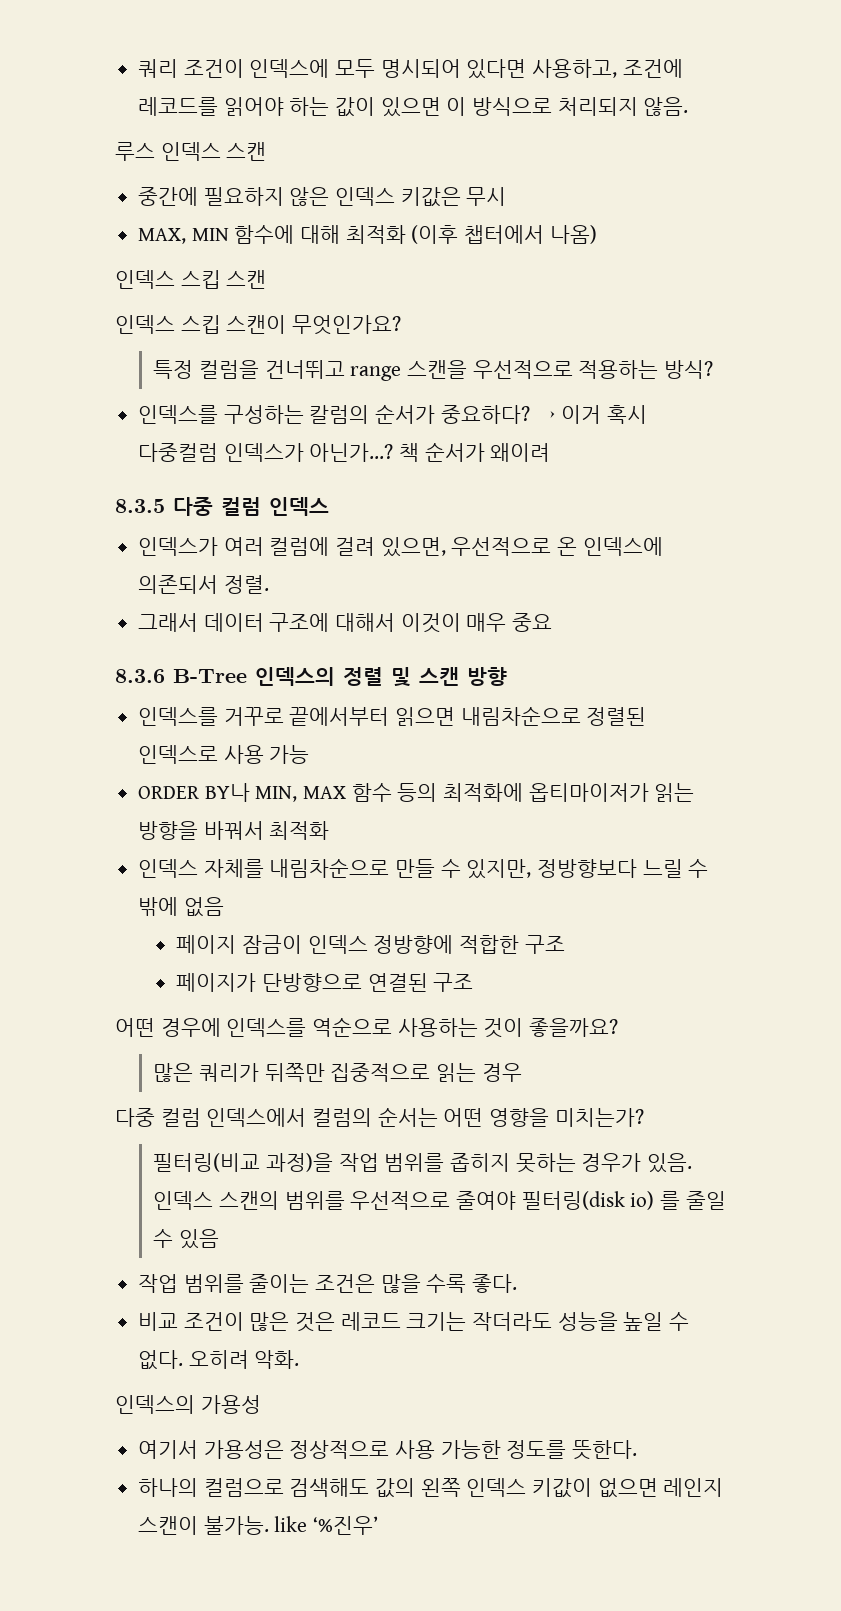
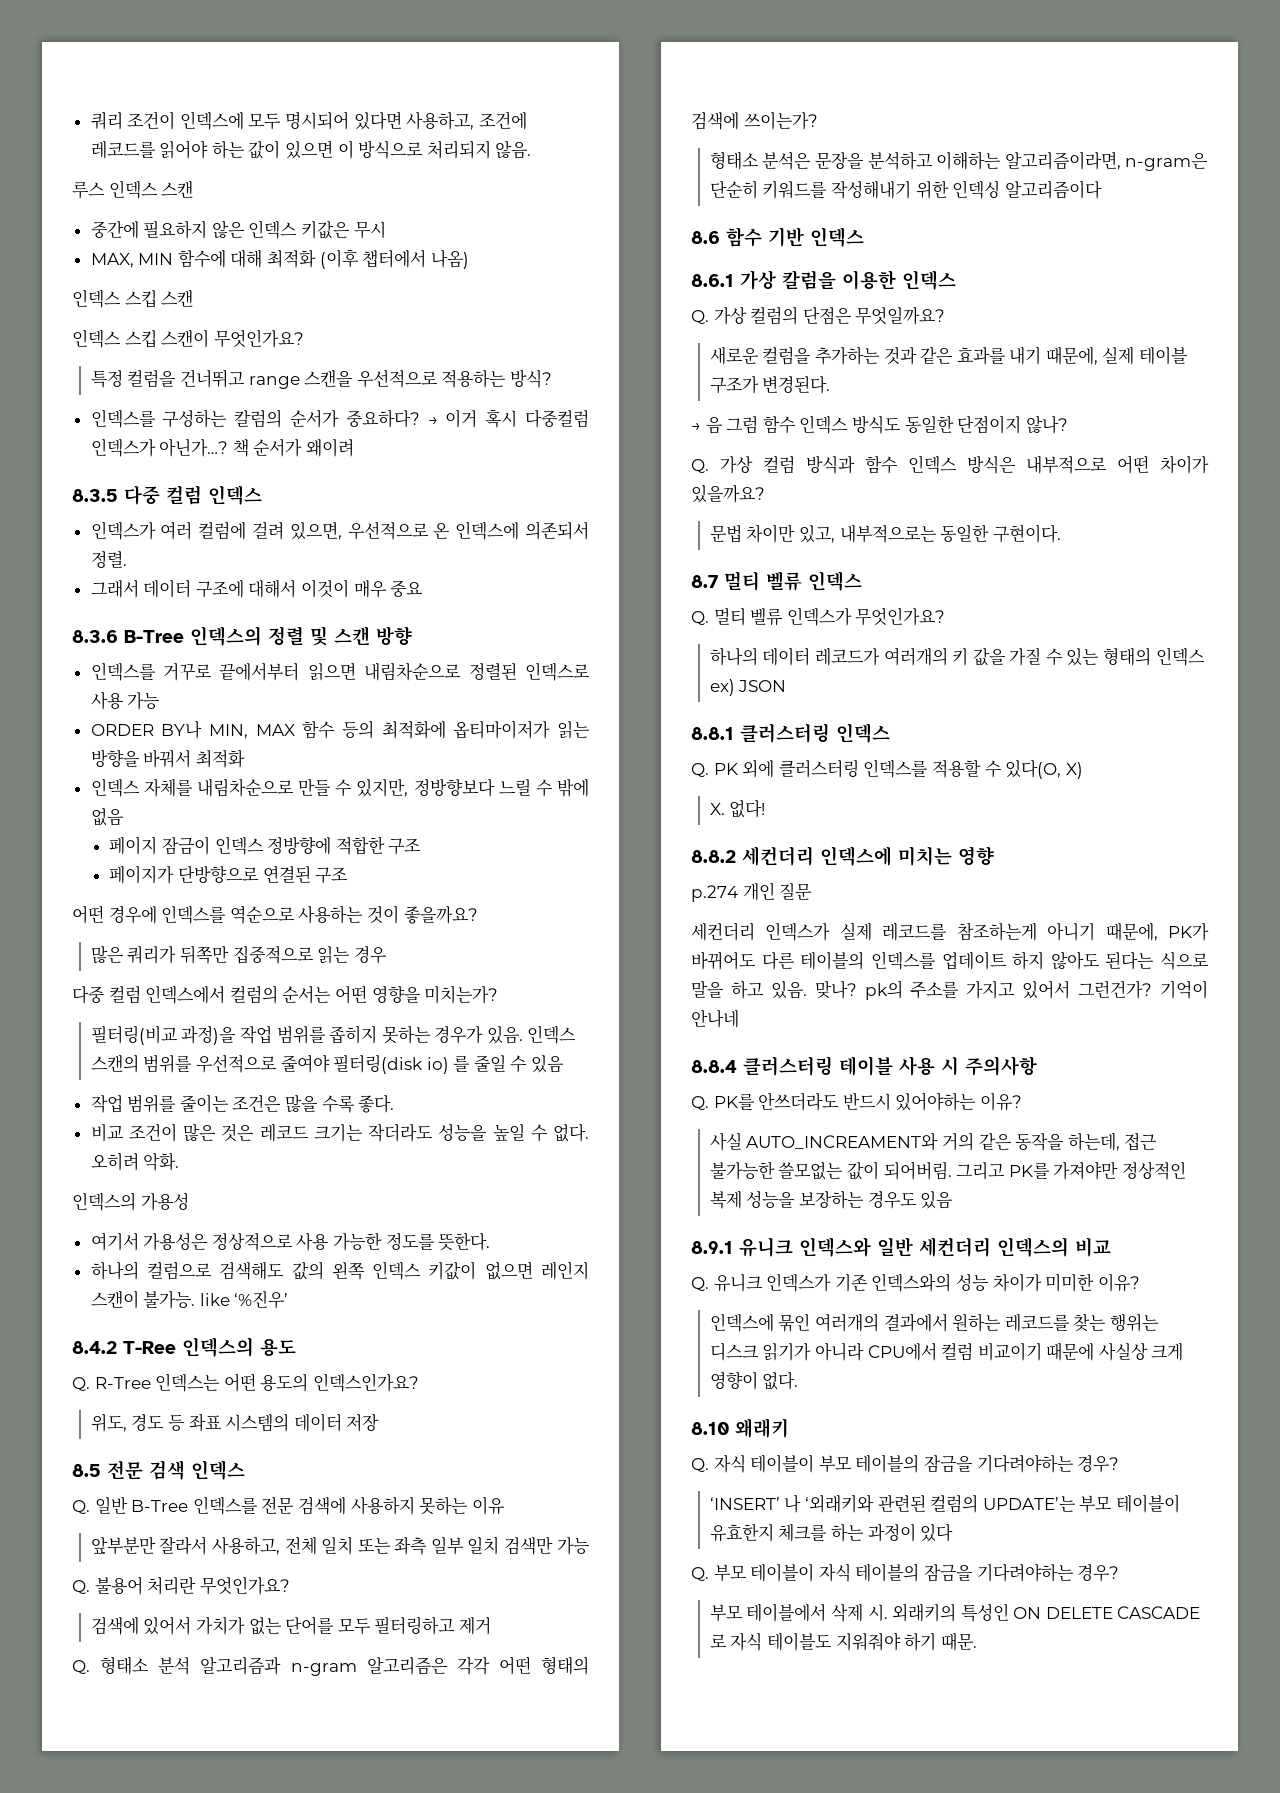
+ 8.4.2 T-Ree 인덱스의 용도
+ Q. R-Tree 인덱스는 어떤 용도의 인덱스인가요?
+ 위도, 경도 등 좌표 시스템의 데이터 저장
+ 8.5 전문 검색 인덱스
+ Q. 일반 B-Tree 인덱스를 전문 검색에 사용하지 못하는 이유
+ 앞부분만 잘라서 사용하고, 전체 일치 또는 좌측 일부 일치 검색만 가능
+ Q. 불용어 처리란 무엇인가요?
+ 검색에 있어서 가치가 없는 단어를 모두 필터링하고 제거
+ Q. 형태소 분석 알고리즘과 n-gram 알고리즘은 각각 어떤 형태의 검색에 쓰이는가?
+ 형태소 분석은 문장을 분석하고 이해하는 알고리즘이라면, n-gram은 단순히 키워드를 작성해내기 위한 인덱싱 알고리즘이다
+ 8.6 함수 기반 인덱스
+ 8.6.1 가상 칼럼을 이용한 인덱스
+ Q. 가상 컬럼의 단점은 무엇일까요?
+ 새로운 컬럼을 추가하는 것과 같은 효과를 내기 때문에, 실제 테이블 구조가 변경된다.
+ → 음 그럼 함수 인덱스 방식도 동일한 단점이지 않나?
+ Q. 가상 컬럼 방식과 함수 인덱스 방식은 내부적으로 어떤 차이가 있을까요?
+ 문법 차이만 있고, 내부적으로는 동일한 구현이다.
+ 8.7 멀티 벨류 인덱스
+ Q. 멀티 벨류 인덱스가 무엇인가요?
+ 하나의 데이터 레코드가 여러개의 키 값을 가질 수 있는 형태의 인덱스 ex) JSON
+ 8.8.1 클러스터링 인덱스
+ Q. PK 외에 클러스터링 인덱스를 적용할 수 있다(O, X)
+ X. 없다!
+ 8.8.2 세컨더리 인덱스에 미치는 영향
+ p.274 개인 질문
+ 세컨더리 인덱스가 실제 레코드를 참조하는게 아니기 때문에, PK가 바뀌어도 다른 테이블의 인덱스를 업데이트 하지 않아도 된다는 식으로 말을 하고 있음. 맞나? pk의 주소를 가지고 있어서 그런건가? 기억이 안나네
+ 8.8.4 클러스터링 테이블 사용 시 주의사항
+ Q. PK를 안쓰더라도 반드시 있어야하는 이유?
+ 사실 AUTO_INCREAMENT와 거의 같은 동작을 하는데, 접근 불가능한 쓸모없는 값이 되어버림. 그리고 PK를 가져야만 정상적인 복제 성능을 보장하는 경우도 있음
+ 8.9.1 유니크 인덱스와 일반 세컨더리 인덱스의 비교
+ Q. 유니크 인덱스가 기존 인덱스와의 성능 차이가 미미한 이유?
+ 인덱스에 묶인 여러개의 결과에서 원하는 레코드를 찾는 행위는 디스크 읽기가 아니라 CPU에서 컬럼 비교이기 때문에 사실상 크게 영향이 없다.
+ 8.10 왜래키
+ Q. 자식 테이블이 부모 테이블의 잠금을 기다려야하는 경우?
+ ‘INSERT’ 나 ‘외래키와 관련된 컬럼의 UPDATE’는 부모 테이블이 유효한지 체크를 하는 과정이 있다
+ Q. 부모 테이블이 자식 테이블의 잠금을 기다려야하는 경우?
+ 부모 테이블에서 삭제 시. 외래키의 특성인 ON DELETE CASCADE 로 자식 테이블도 지워줘야 하기 때문.

